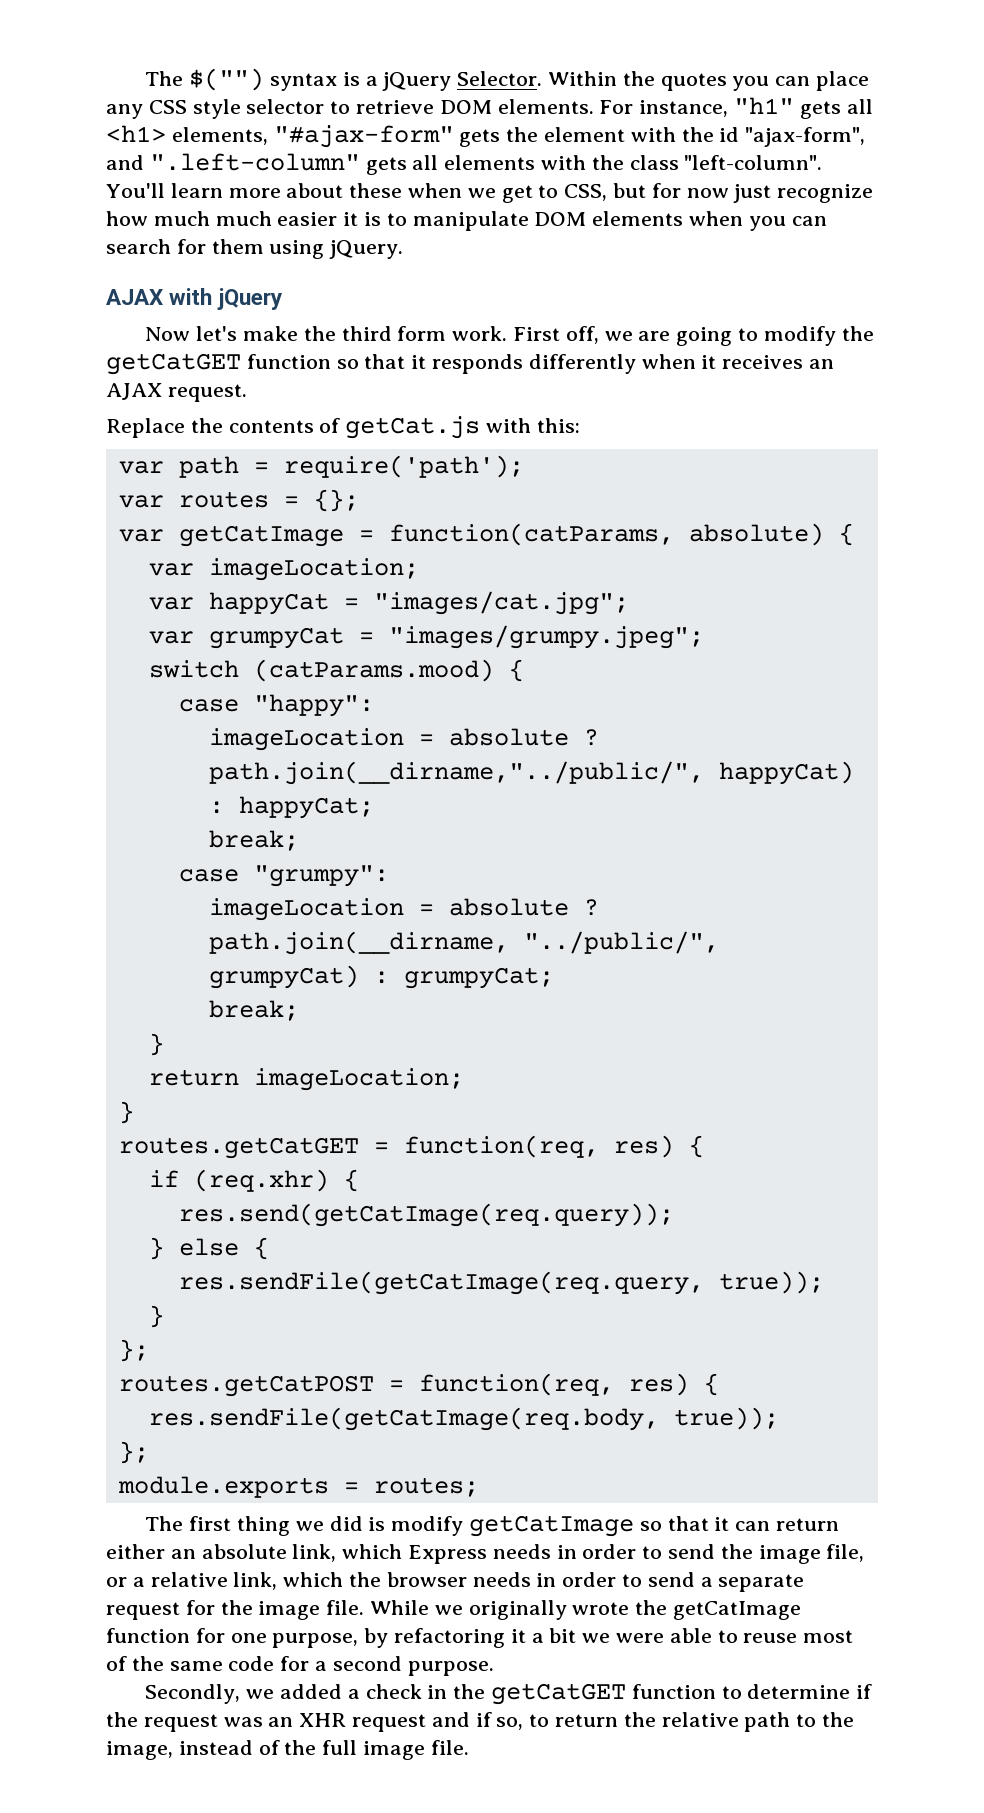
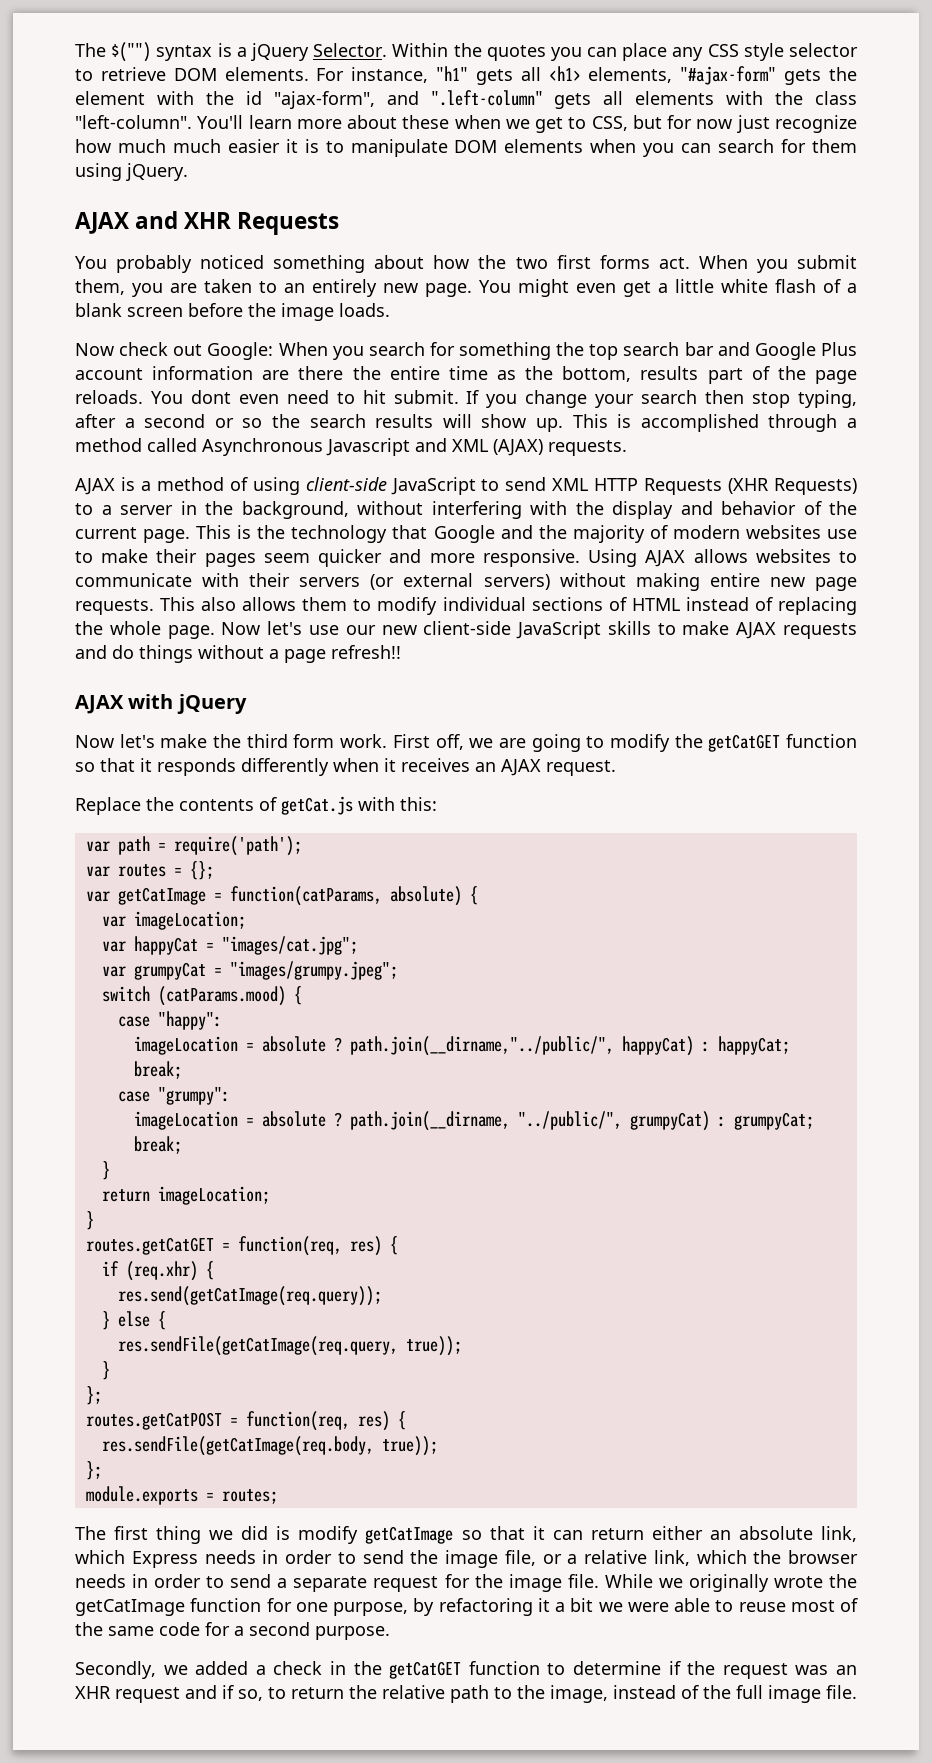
+ AJAX and XHR Requests
+ You probably noticed something about how the two first forms act. When you submit them, you are taken to an entirely new page. You might even get a little white flash of a blank screen before the image loads.
+ Now check out Google: When you search for something the top search bar and Google Plus account information are there the entire time as the bottom, results part of the page reloads. You dont even need to hit submit. If you change your search then stop typing, after a second or so the search results will show up. This is accomplished through a method called Asynchronous Javascript and XML (AJAX) requests.
+ AJAX is a method of using client-side JavaScript to send XML HTTP Requests (XHR Requests) to a server in the background, without interfering with the display and behavior of the current page. This is the technology that Google and the majority of modern websites use to make their pages seem quicker and more responsive. Using AJAX allows websites to communicate with their servers (or external servers) without making entire new page requests. This also allows them to modify individual sections of HTML instead of replacing the whole page. Now let's use our new client-side JavaScript skills to make AJAX requests and do things without a page refresh!!

